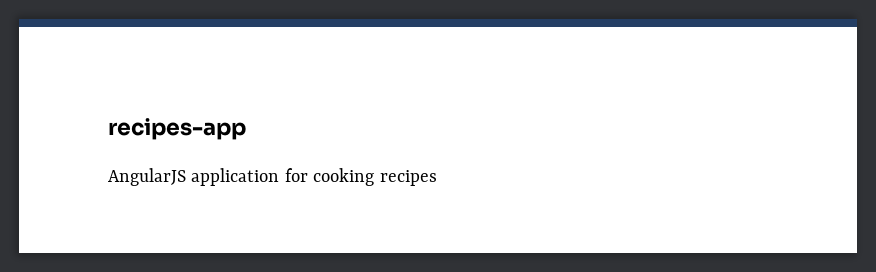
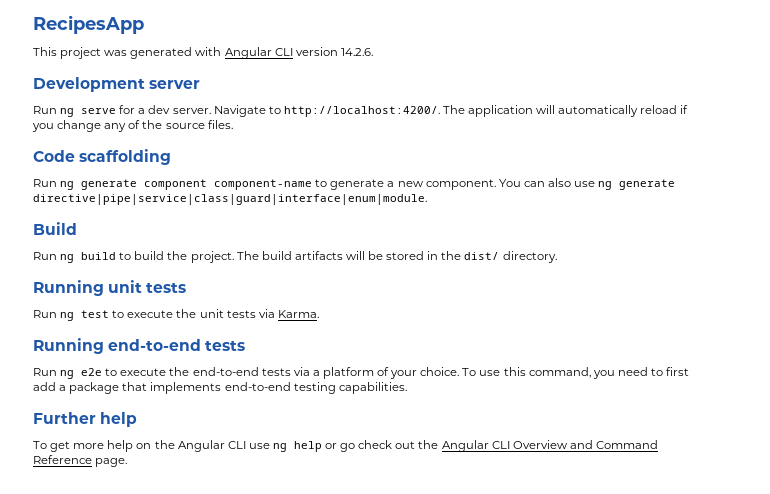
- recipes-app
- AngularJS application for cooking recipes
+ RecipesApp
+ This project was generated with Angular CLI version 14.2.6.
+ Development server
+ Run ng serve for a dev server. Navigate to http://localhost:4200/. The application will automatically reload if you change any of the source files.
+ Code scaffolding
+ Run ng generate component component-name to generate a new component. You can also use ng generate directive|pipe|service|class|guard|interface|enum|module.
+ Build
+ Run ng build to build the project. The build artifacts will be stored in the dist/ directory.
+ Running unit tests
+ Run ng test to execute the unit tests via Karma.
+ Running end-to-end tests
+ Run ng e2e to execute the end-to-end tests via a platform of your choice. To use this command, you need to first add a package that implements end-to-end testing capabilities.
+ Further help
+ To get more help on the Angular CLI use ng help or go check out the Angular CLI Overview and Command Reference page.

